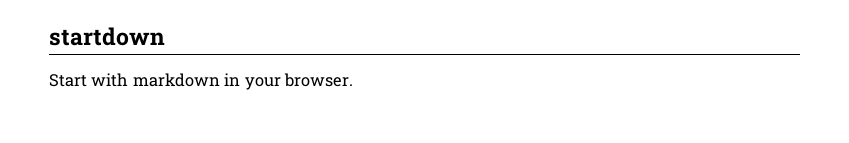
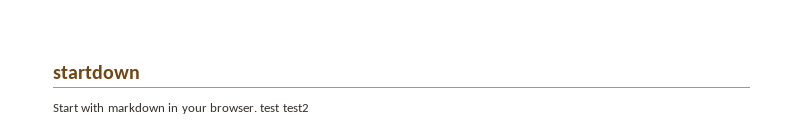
- Start with markdown in your browser.
+ Start with markdown in your browser. test test2

